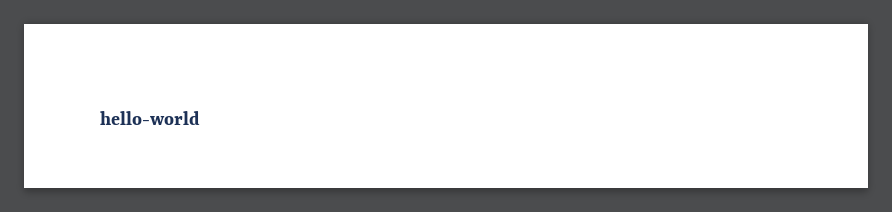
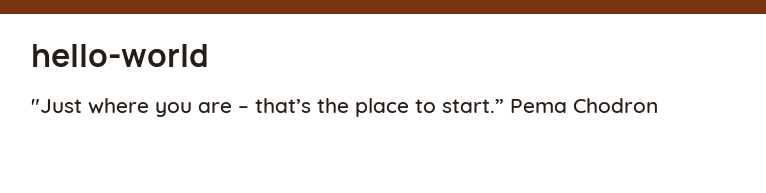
+ "Just where you are – that’s the place to start.” Pema Chodron

